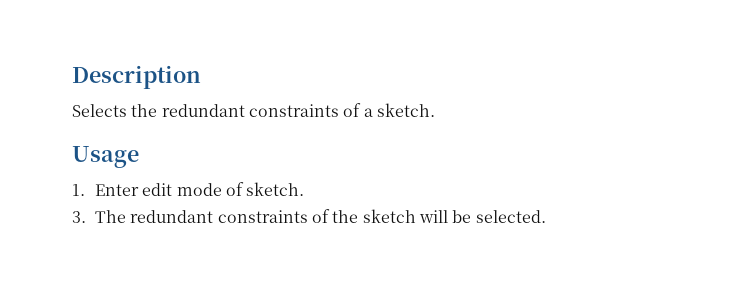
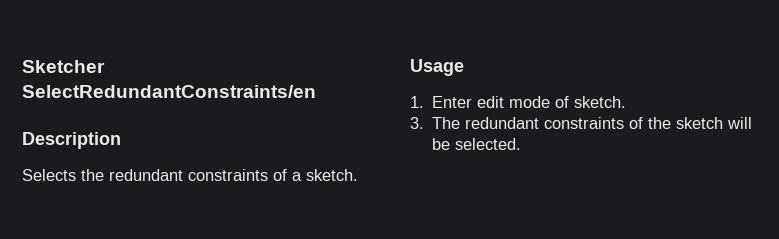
+ Sketcher SelectRedundantConstraints/en

